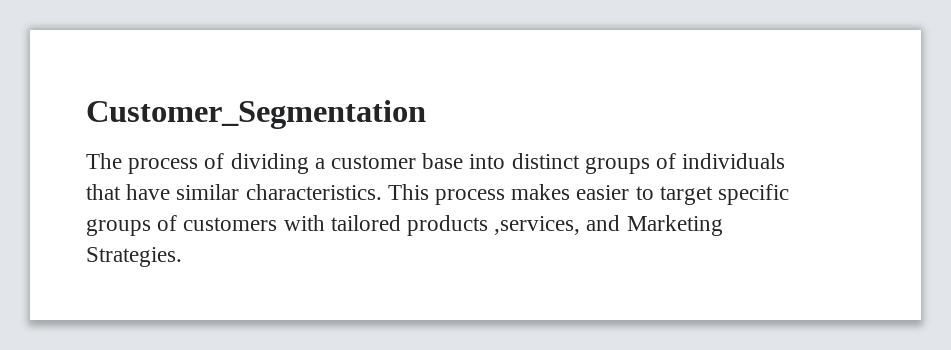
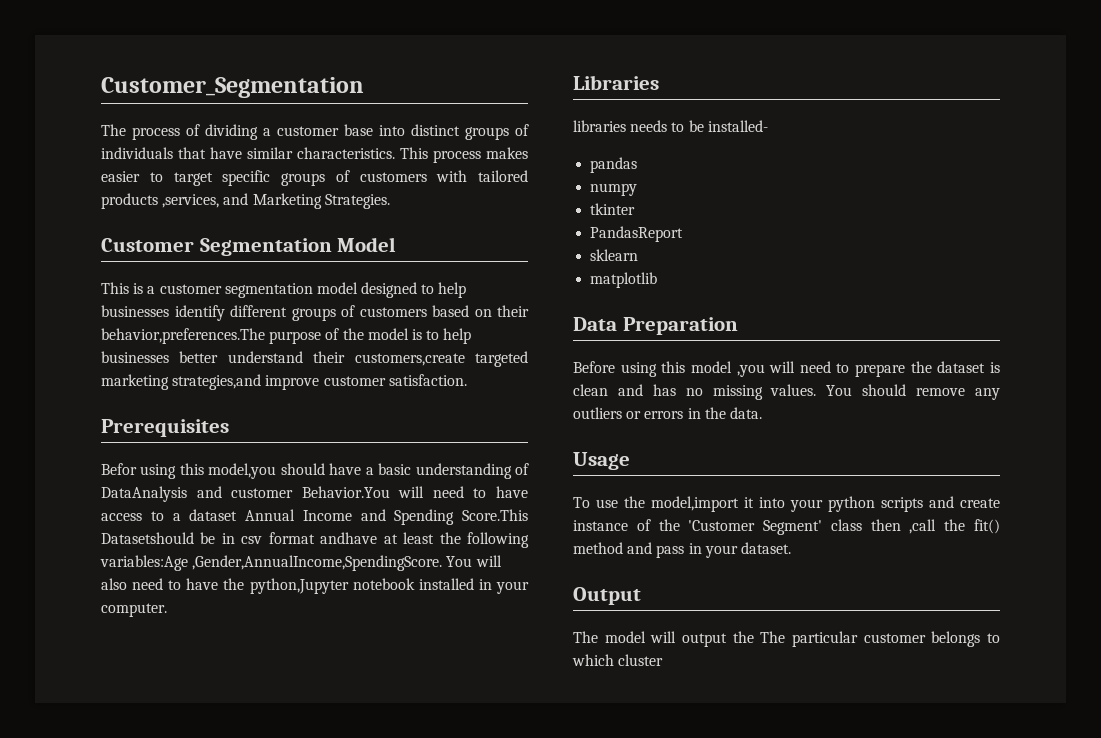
+ Customer Segmentation Model
+ This is a customer segmentation model designed to help businesses identify different groups of customers based on their behavior,preferences.The purpose of the model is to help businesses better understand their customers,create targeted marketing strategies,and improve customer satisfaction.
+ Prerequisites
+ Befor using this model,you should have a basic understanding of DataAnalysis and customer Behavior.You will need to have access to a dataset Annual Income and Spending Score.This Datasetshould be in csv format andhave at least the following variables:Age ,Gender,AnnualIncome,SpendingScore. You will also need to have the python,Jupyter notebook installed in your computer.
+ Libraries
+ libraries needs to be installed-
+ pandas
+ numpy
+ tkinter
+ PandasReport
+ sklearn
+ matplotlib
+ Data Preparation
+ Before using this model ,you will need to prepare the dataset is clean and has no missing values. You should remove any outliers or errors in the data.
+ Usage
+ To use the model,import it into your python scripts and create instance of the 'Customer Segment' class then ,call the fit() method and pass in your dataset.
+ Output
+ The model will output the The particular customer belongs to which cluster

